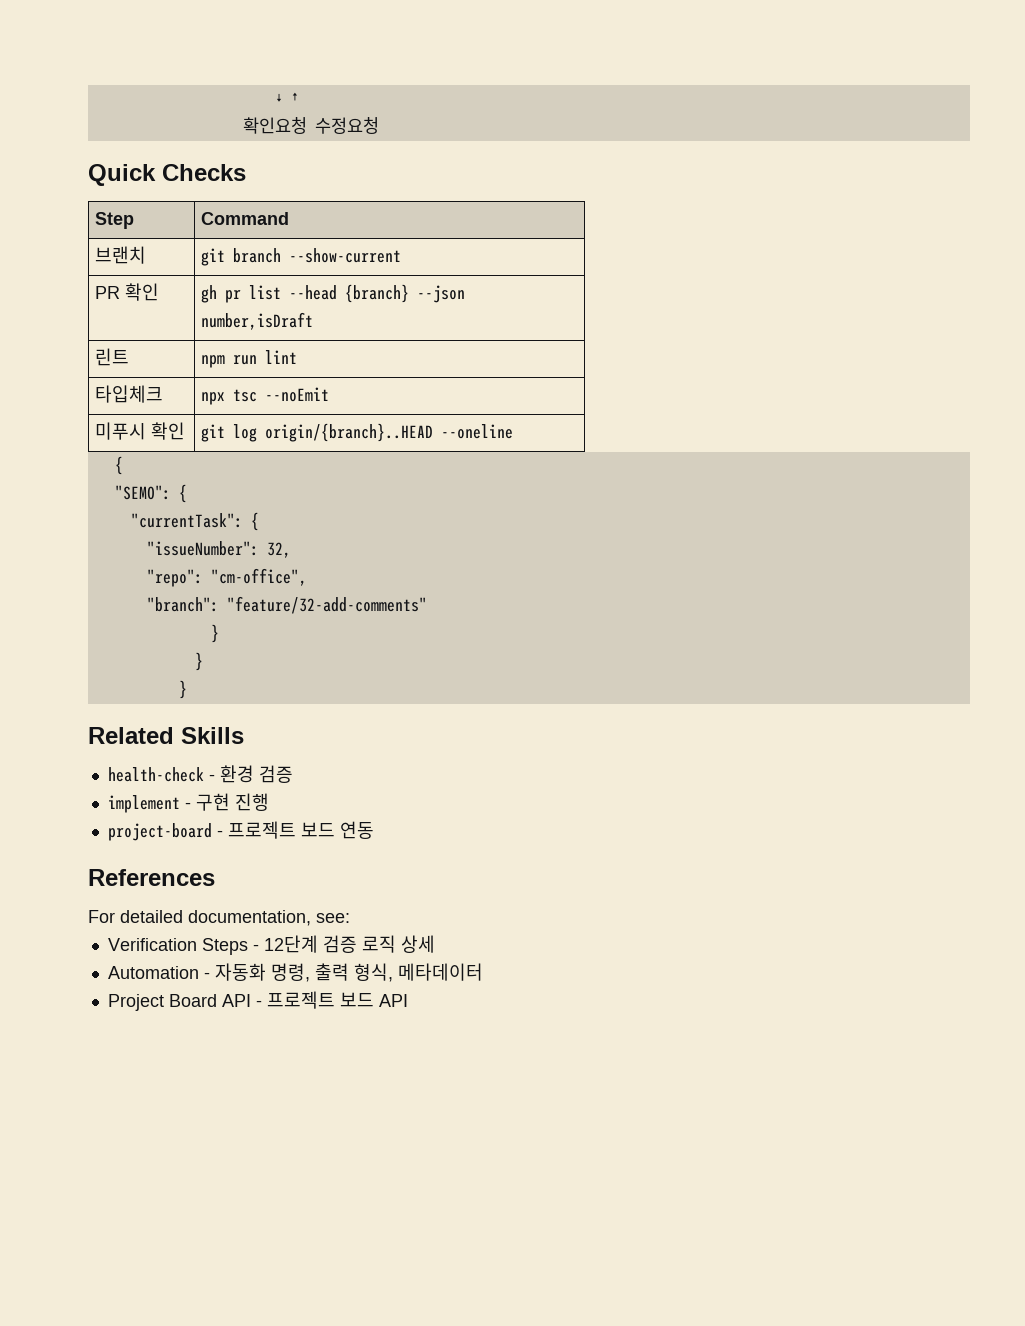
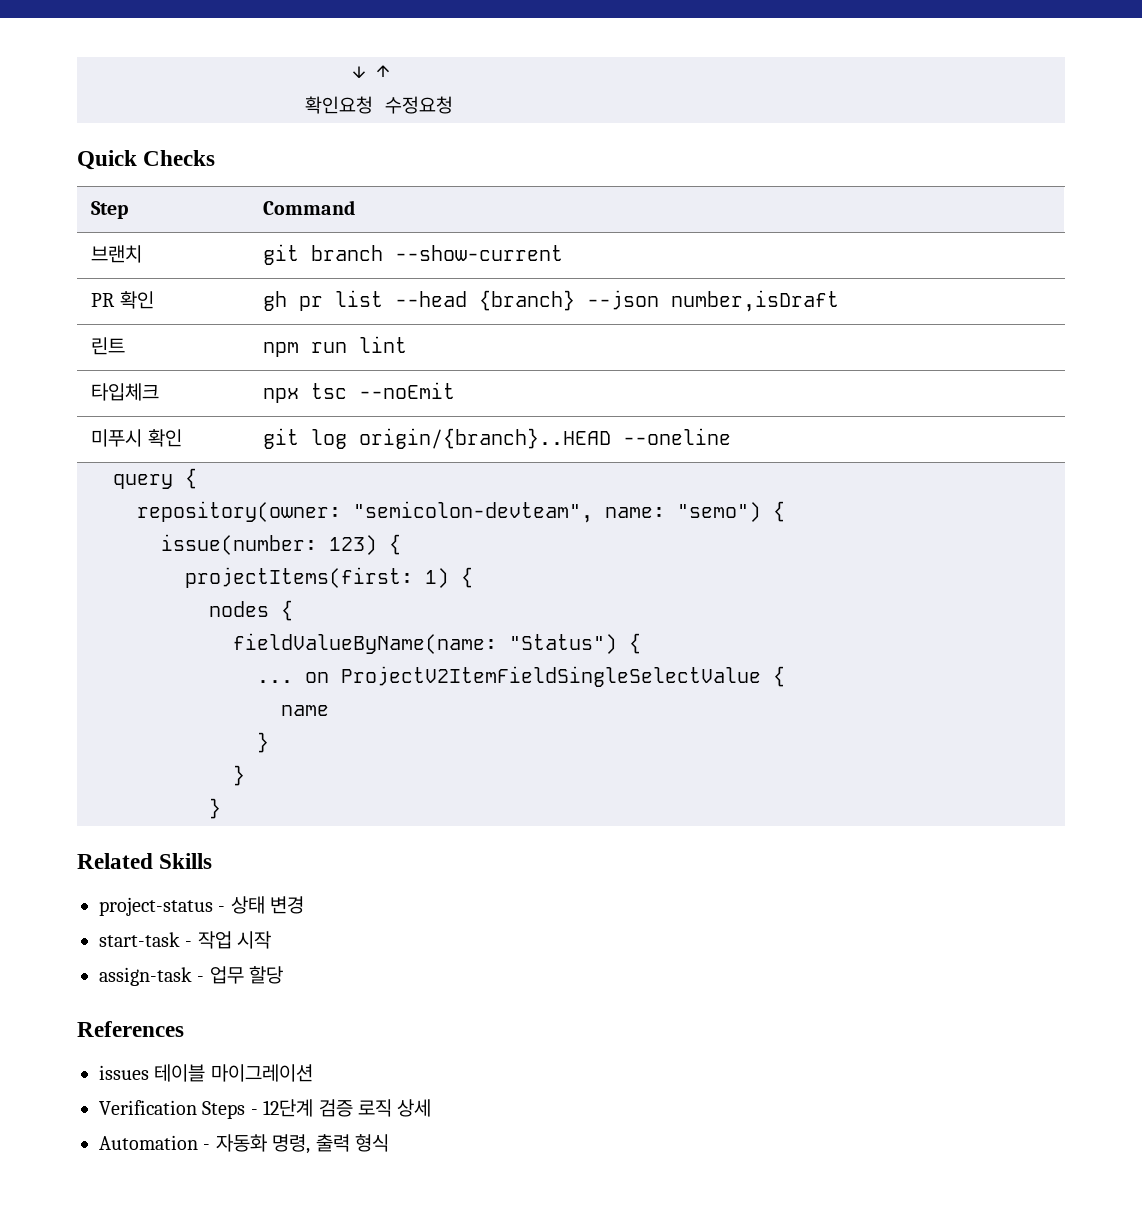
  미푸시 확인 | git log origin/{branch}..HEAD --oneline
- {
- "SEMO": {
- "currentTask": {
- "issueNumber": 32,
- "repo": "cm-office",
- "branch": "feature/32-add-comments"
+ query {
+ repository(owner: "semicolon-devteam", name: "semo") {
+ issue(number: 123) {
+ projectItems(first: 1) {
+ nodes {
+ fieldValueByName(name: "Status") {
+ ... on ProjectV2ItemFieldSingleSelectValue {
+ name
- health-check - 환경 검증
- implement - 구현 진행
- project-board - 프로젝트 보드 연동
+ project-status - 상태 변경
+ start-task - 작업 시작
+ assign-task - 업무 할당
  References
- For detailed documentation, see:
+ issues 테이블 마이그레이션
- Automation - 자동화 명령, 출력 형식, 메타데이터
- Project Board API - 프로젝트 보드 API
+ Automation - 자동화 명령, 출력 형식

